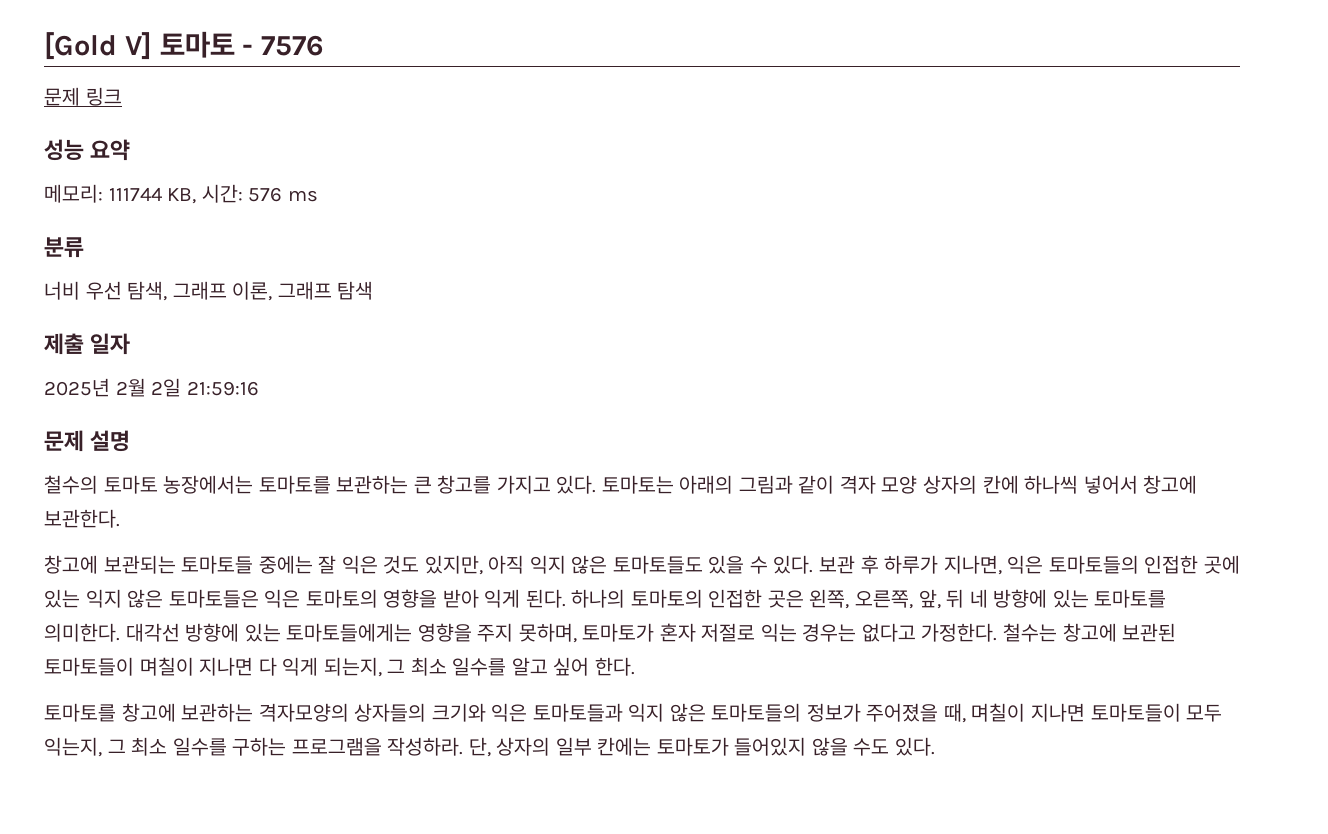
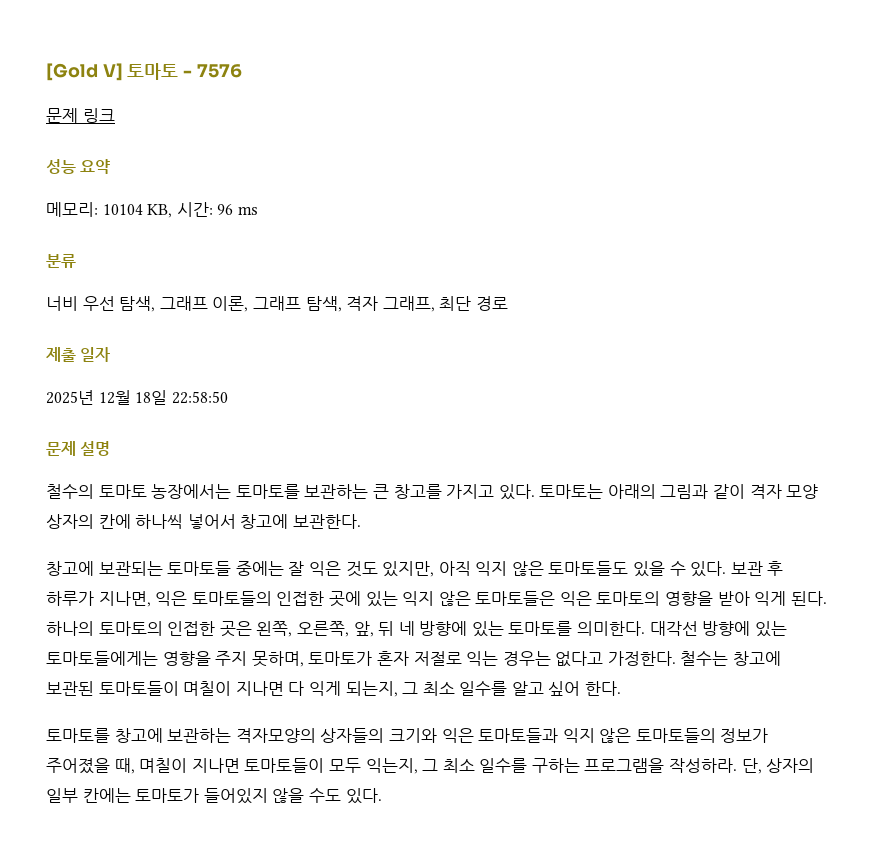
- 메모리: 111744 KB, 시간: 576 ms
+ 메모리: 10104 KB, 시간: 96 ms
- 너비 우선 탐색, 그래프 이론, 그래프 탐색
+ 너비 우선 탐색, 그래프 이론, 그래프 탐색, 격자 그래프, 최단 경로
- 2025년 2월 2일 21:59:16
+ 2025년 12월 18일 22:58:50

